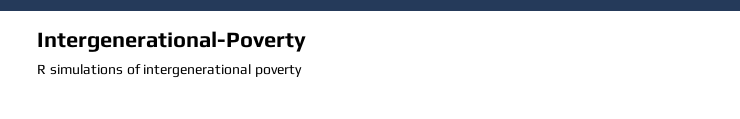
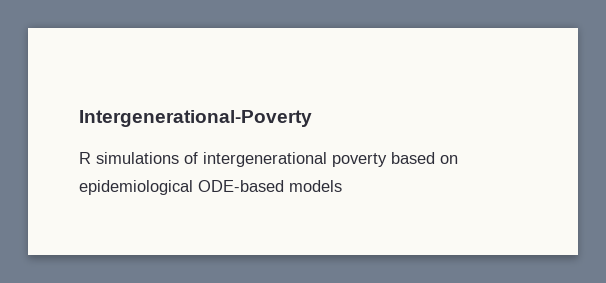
- R simulations of intergenerational poverty
+ R simulations of intergenerational poverty based on epidemiological ODE-based models

